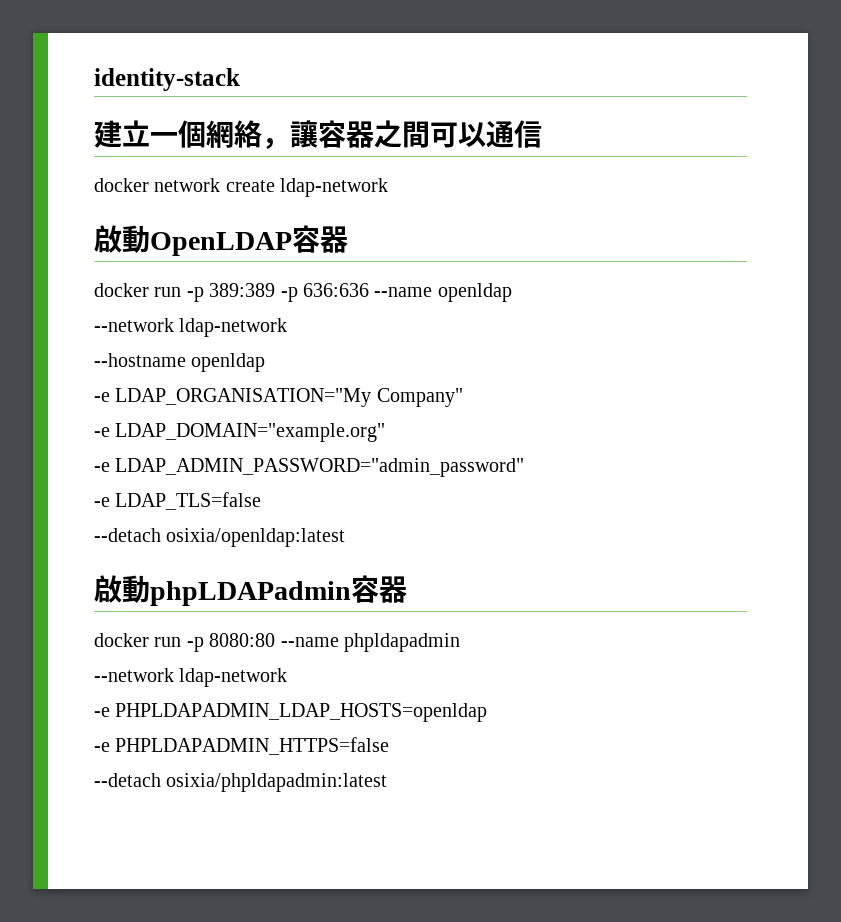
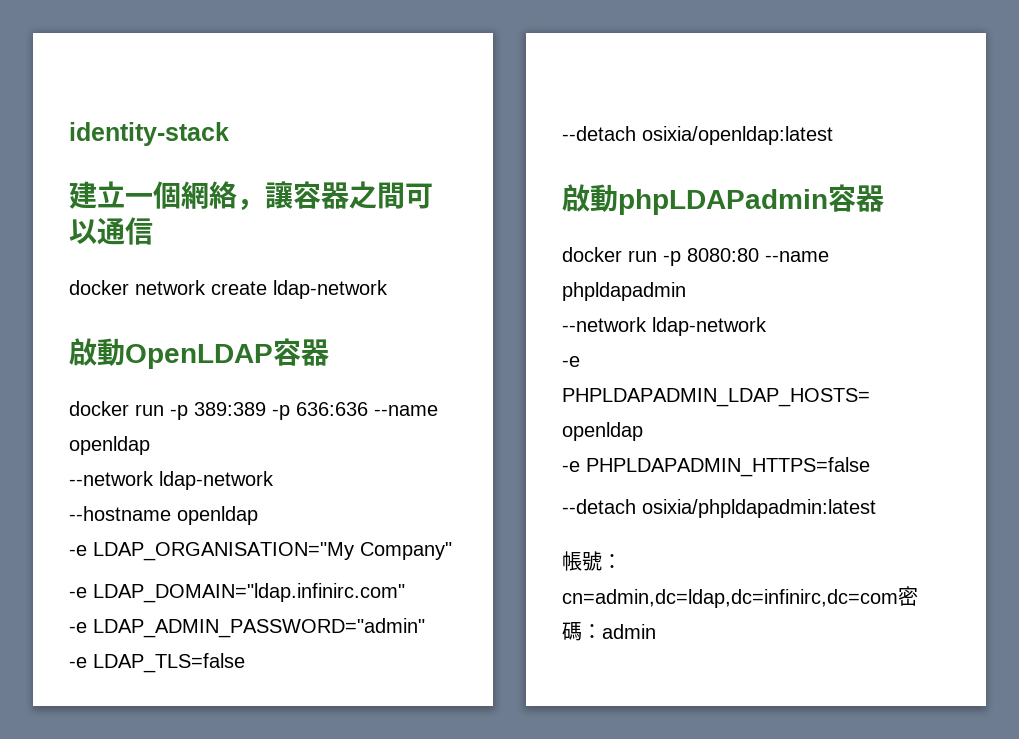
- -e LDAP_DOMAIN="example.org"
- -e LDAP_ADMIN_PASSWORD="admin_password"
+ -e LDAP_DOMAIN="ldap.infinirc.com"
+ -e LDAP_ADMIN_PASSWORD="admin"
+ 帳號：cn=admin,dc=ldap,dc=infinirc,dc=com密碼：admin

